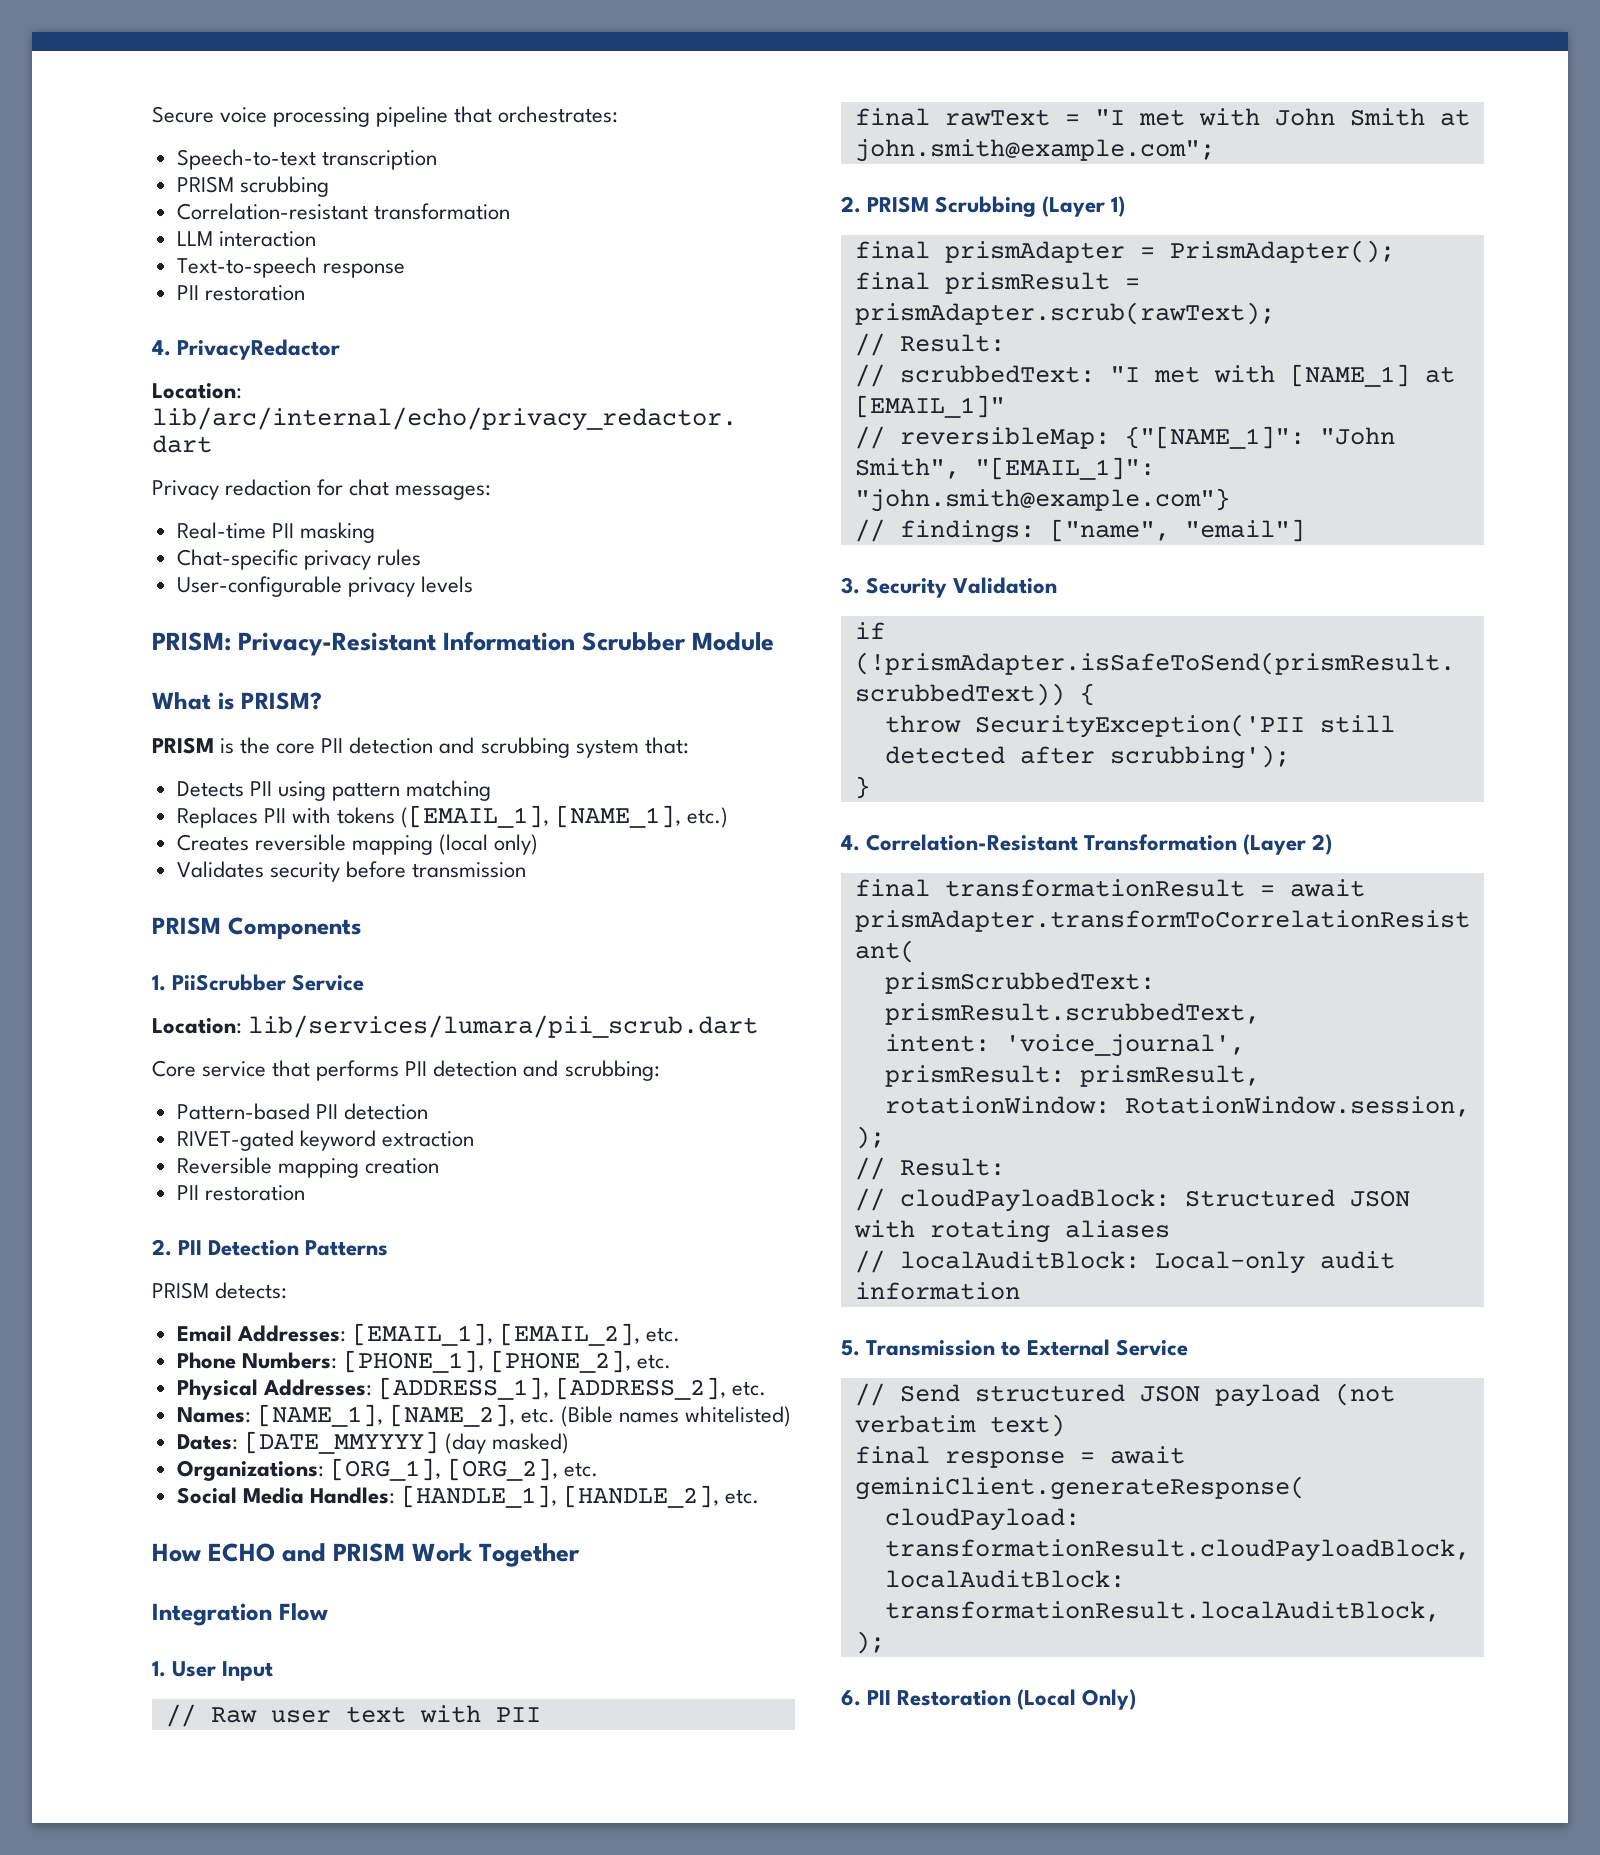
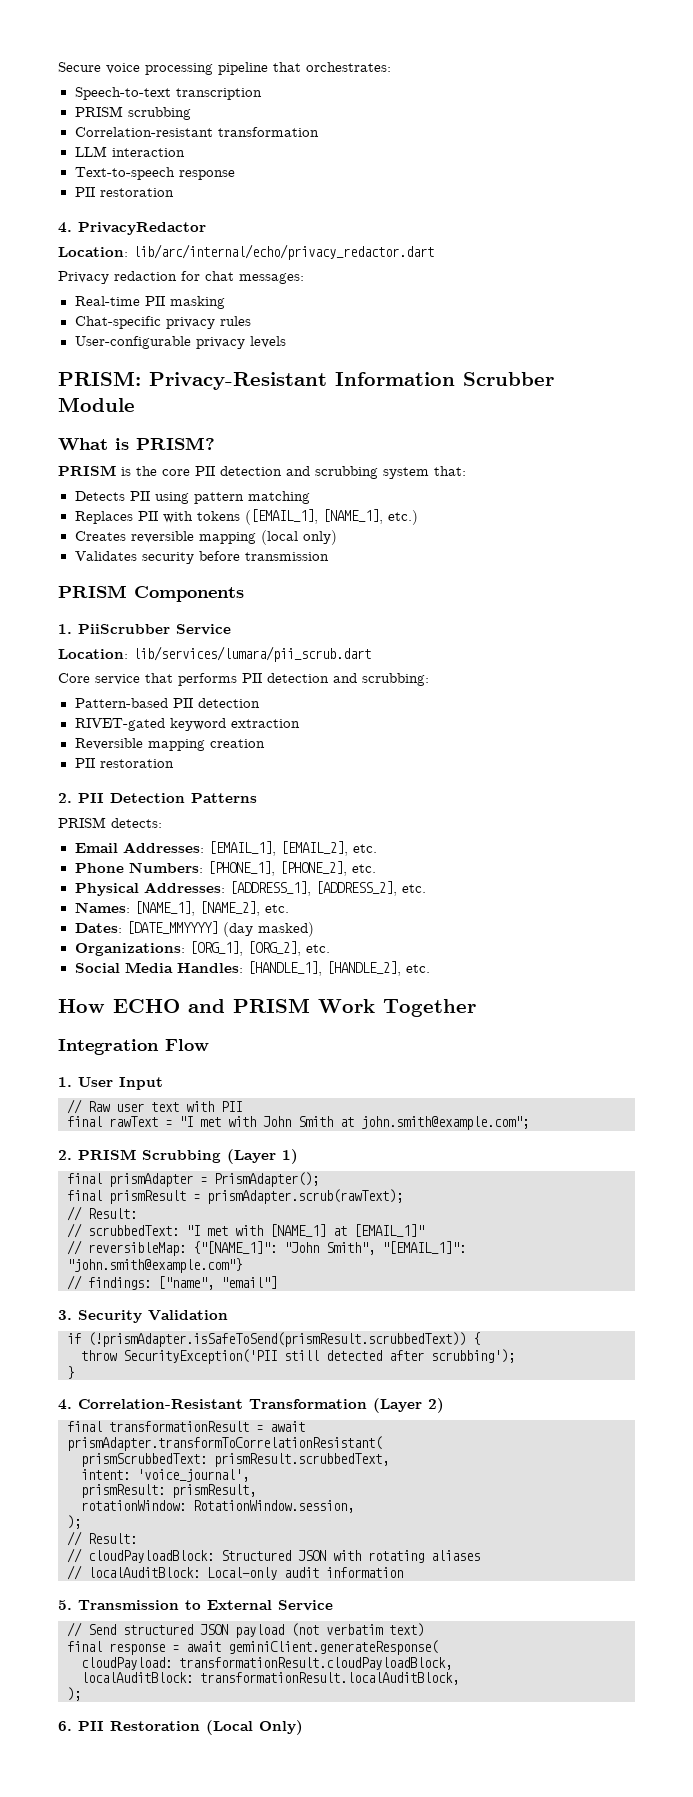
- Names: [NAME_1], [NAME_2], etc. (Bible names whitelisted)
+ Names: [NAME_1], [NAME_2], etc.

